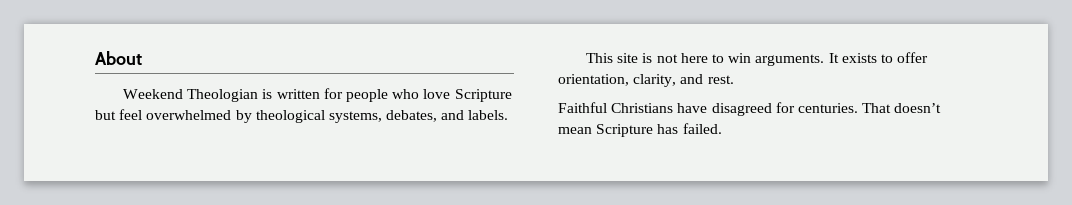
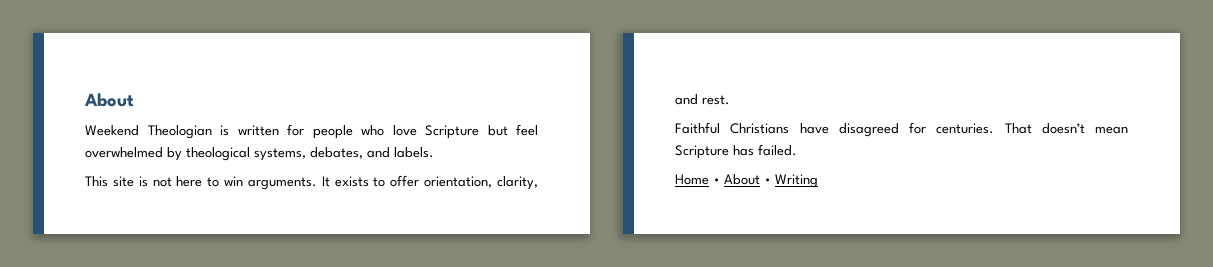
+ Home • About • Writing

